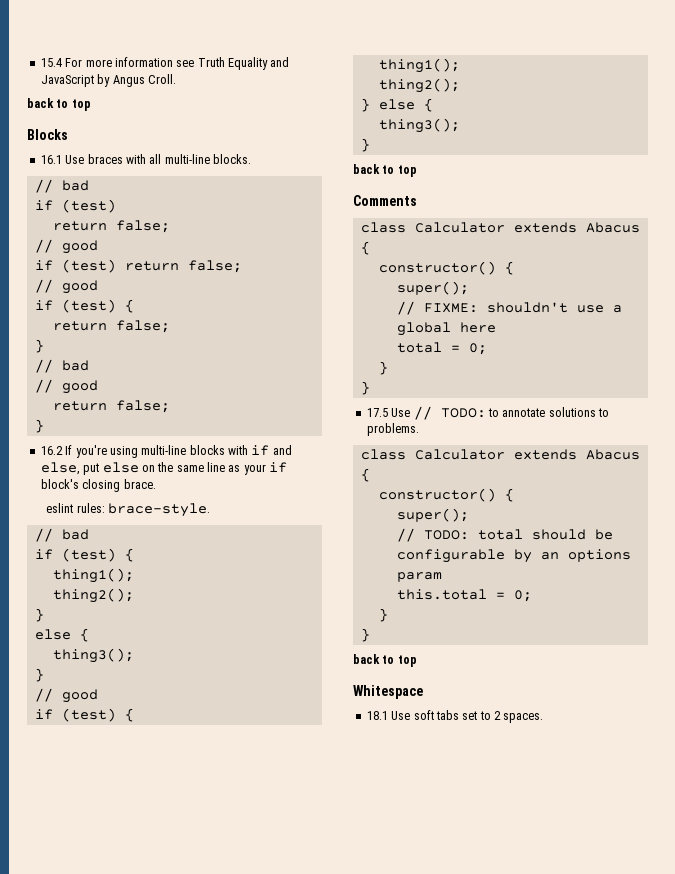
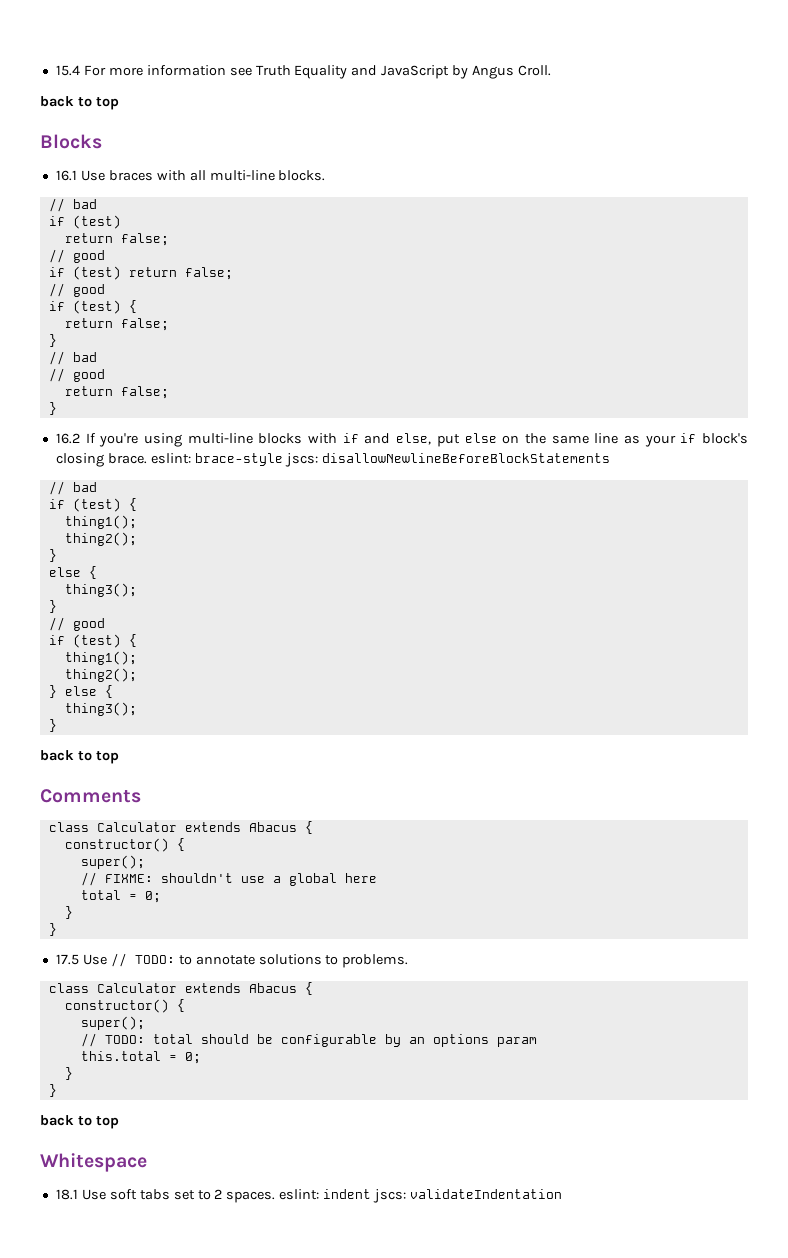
- 16.2 If you're using multi-line blocks with if and else, put else on the same line as your if block's closing brace.
- eslint rules: brace-style.
+ 16.2 If you're using multi-line blocks with if and else, put else on the same line as your if block's closing brace. eslint: brace-style jscs: disallowNewlineBeforeBlockStatements
- 18.1 Use soft tabs set to 2 spaces.
+ 18.1 Use soft tabs set to 2 spaces. eslint: indent jscs: validateIndentation

